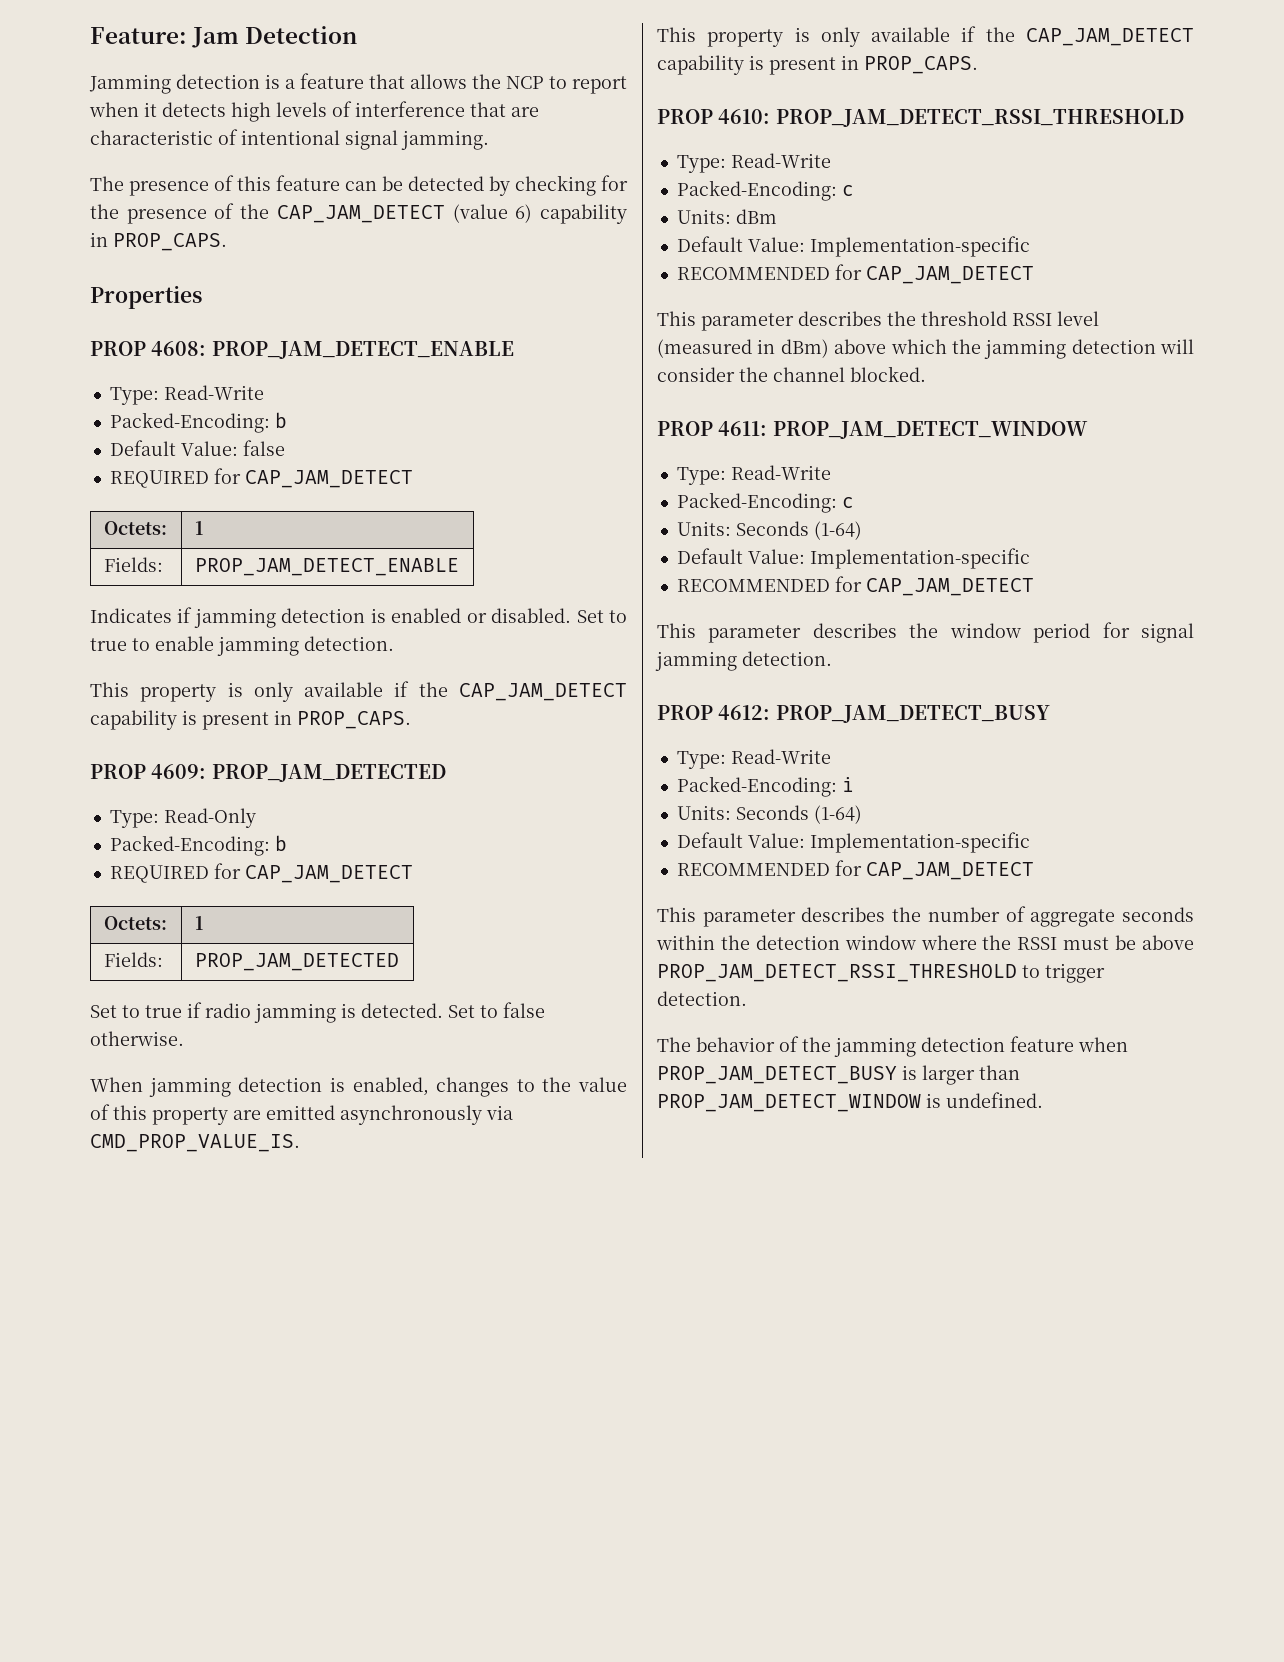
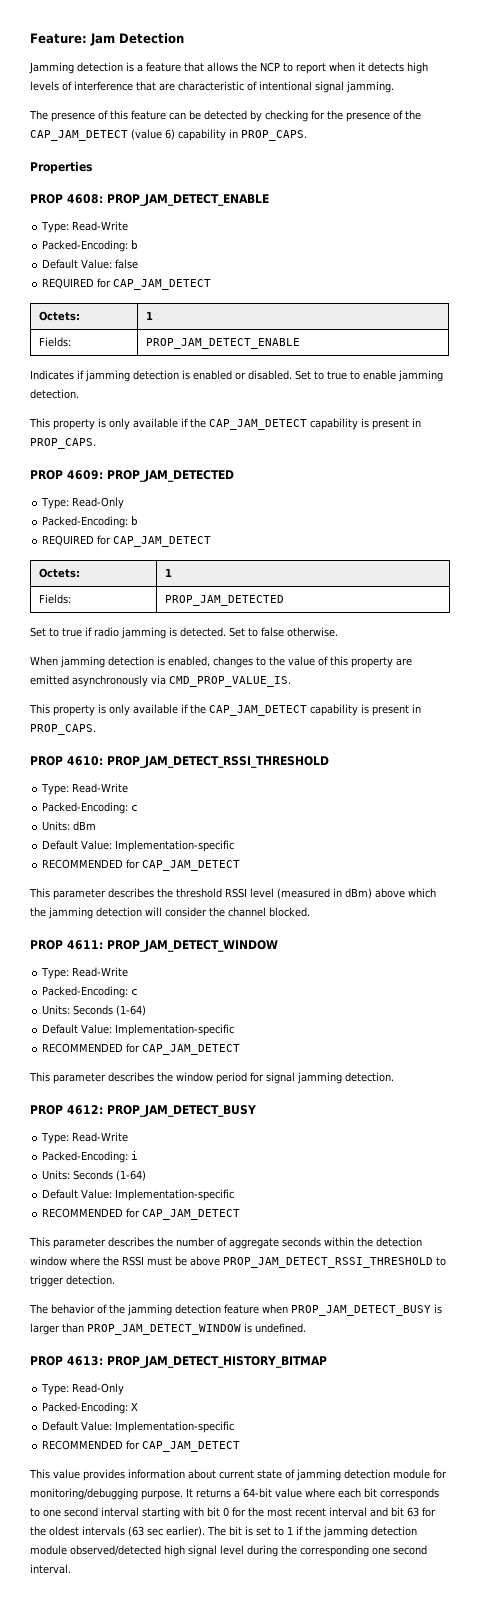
+ PROP 4613: PROP_JAM_DETECT_HISTORY_BITMAP
+ Type: Read-Only
+ Packed-Encoding: X
+ Default Value: Implementation-specific
+ RECOMMENDED for CAP_JAM_DETECT
+ This value provides information about current state of jamming detection module for monitoring/debugging purpose. It returns a 64-bit value where each bit corresponds to one second interval starting with bit 0 for the most recent interval and bit 63 for the oldest intervals (63 sec earlier). The bit is set to 1 if the jamming detection module observed/detected high signal level during the corresponding one second interval.

